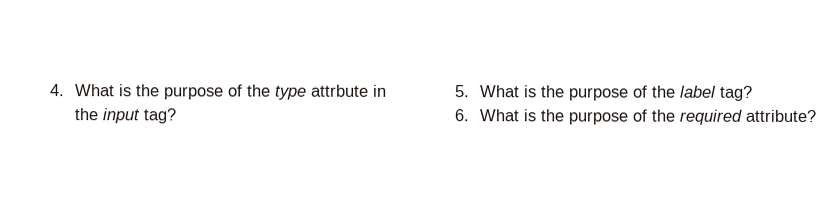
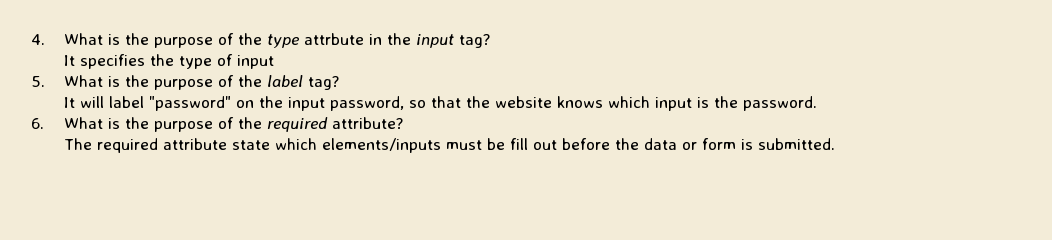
+ It specifies the type of input
+ It will label "password" on the input password, so that the website knows which input is the password.
+ The required attribute state which elements/inputs must be fill out before the data or form is submitted.

